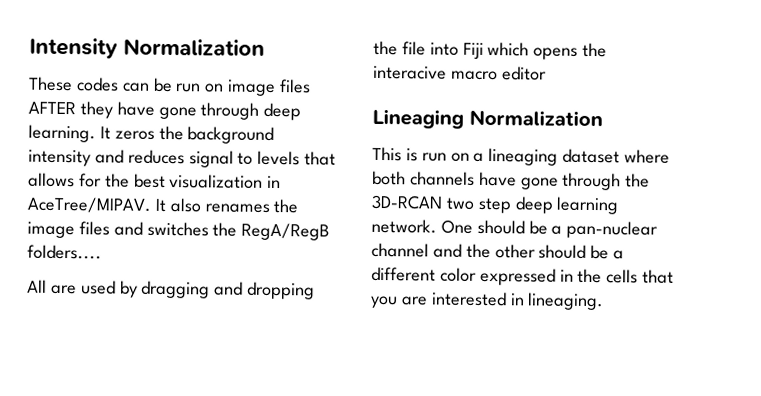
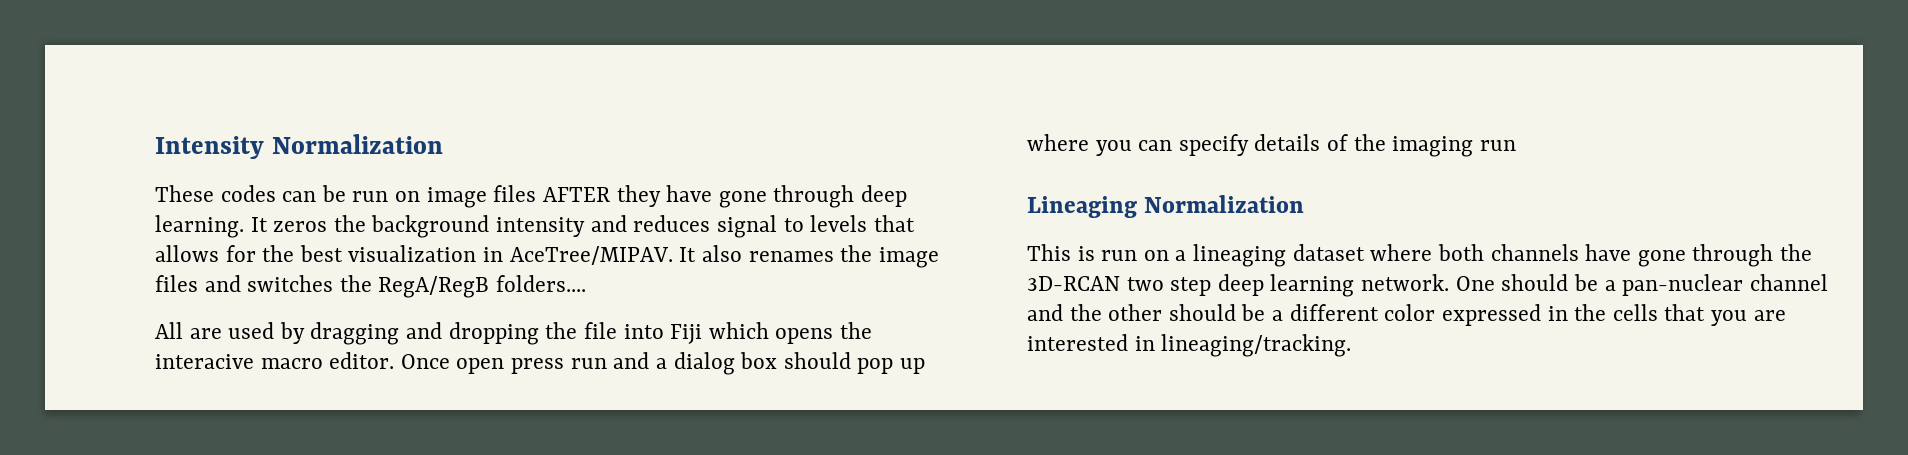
- All are used by dragging and dropping the file into Fiji which opens the interacive macro editor
+ All are used by dragging and dropping the file into Fiji which opens the interacive macro editor. Once open press run and a dialog box should pop up where you can specify details of the imaging run
- One should be a pan-nuclear channel and the other should be a different color expressed in the cells that you are interested in lineaging.
+ One should be a pan-nuclear channel and the other should be a different color expressed in the cells that you are interested in lineaging/tracking.

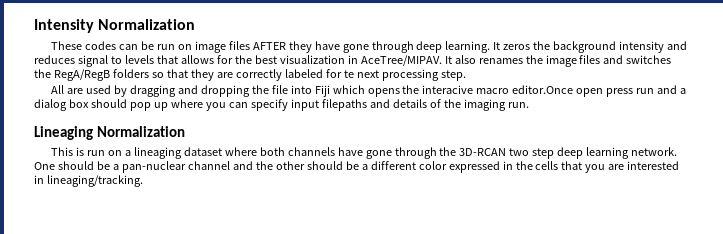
- It also renames the image files and switches the RegA/RegB folders....
+ It also renames the image files and switches the RegA/RegB folders so that they are correctly labeled for te next processing step.
- All are used by dragging and dropping the file into Fiji which opens the interacive macro editor. Once open press run and a dialog box should pop up where you can specify details of the imaging run
+ All are used by dragging and dropping the file into Fiji which opens the interacive macro editor.Once open press run and a dialog box should pop up where you can specify input filepaths and details of the imaging run.

